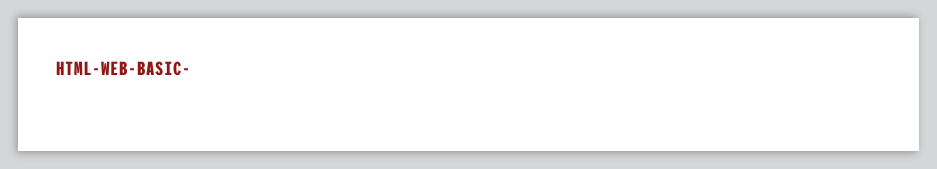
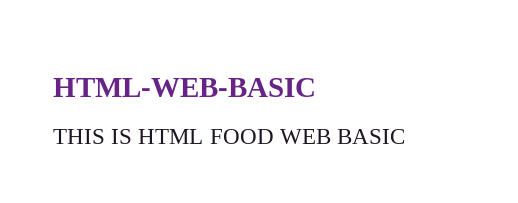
- HTML-WEB-BASIC-
+ HTML-WEB-BASIC
+ THIS IS HTML FOOD WEB BASIC

